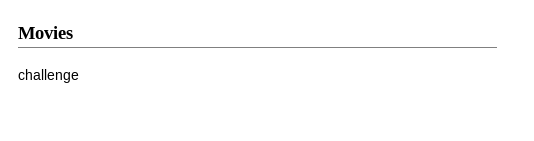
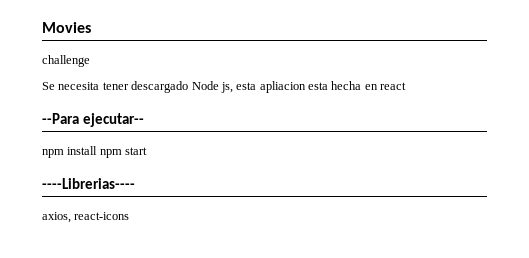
+ Se necesita tener descargado Node js, esta apliacion esta hecha en react
+ --Para ejecutar--
+ npm install npm start
+ ----Librerias----
+ axios, react-icons

